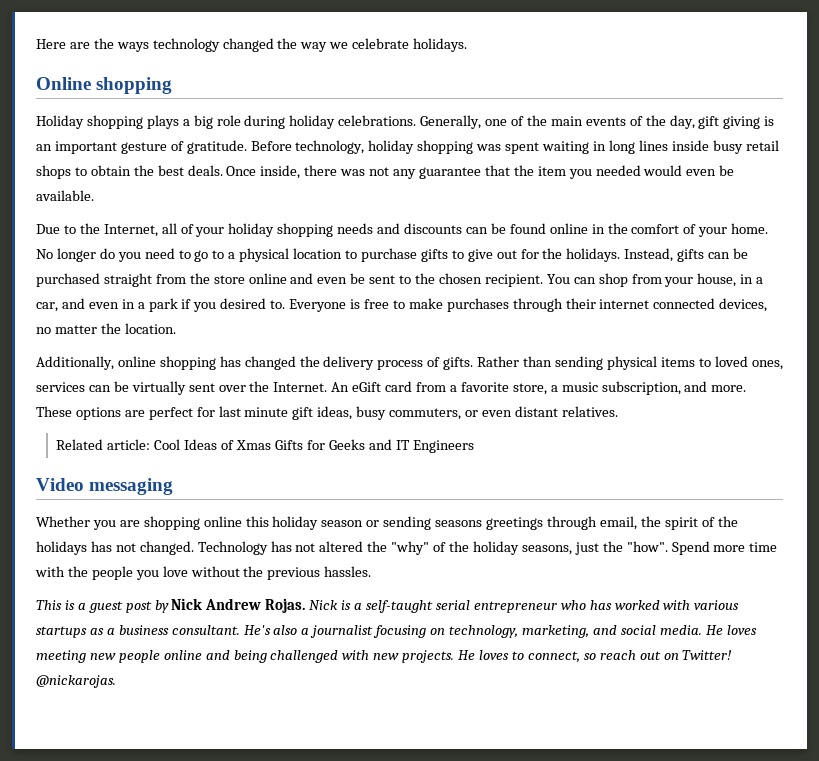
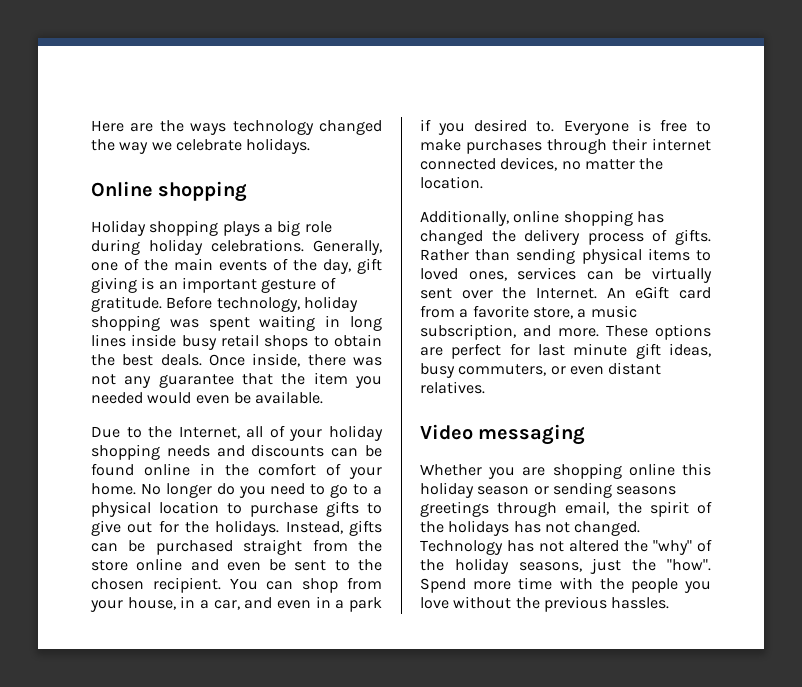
- Related article: Cool Ideas of Xmas Gifts for Geeks and IT Engineers
- This is a guest post by Nick Andrew Rojas. Nick is a self-taught serial entrepreneur who has worked with various startups as a business consultant. He's also a journalist focusing on technology, marketing, and social media. He loves meeting new people online and being challenged with new projects. He loves to connect, so reach out on Twitter! @nickarojas.

